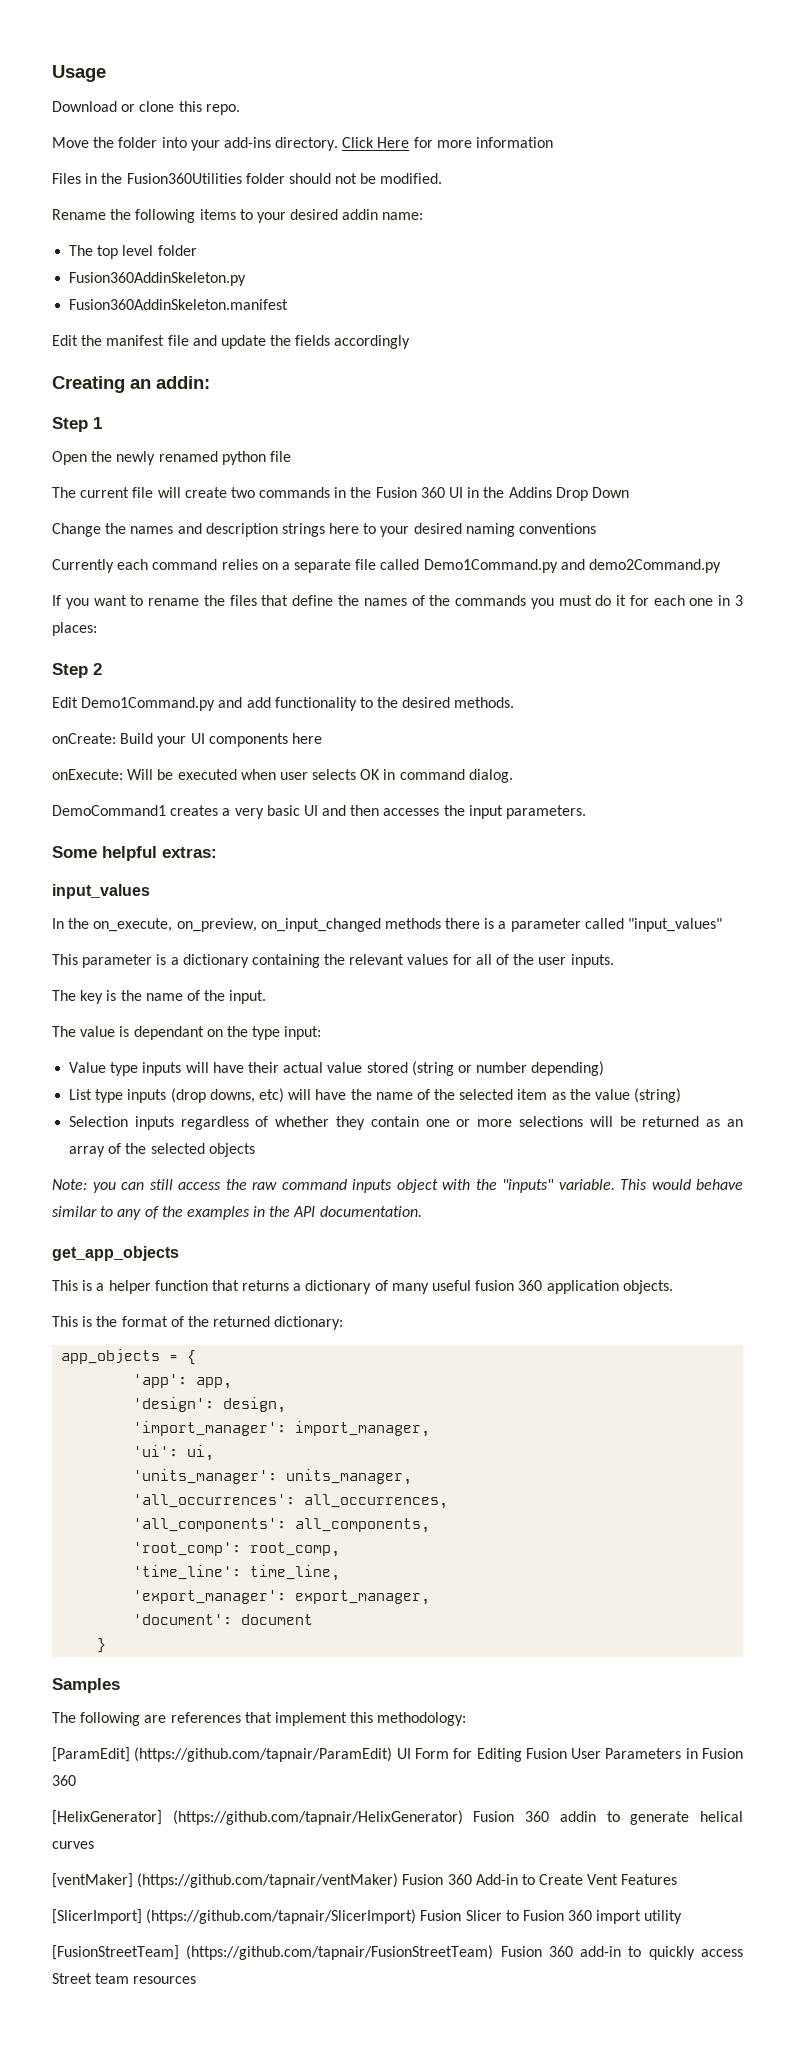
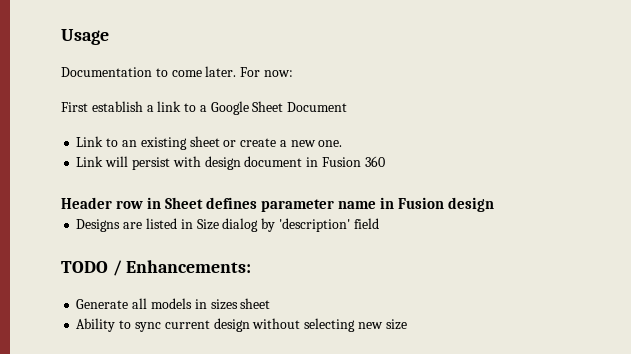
- Download or clone this repo.
- Move the folder into your add-ins directory. Click Here for more information
- Files in the Fusion360Utilities folder should not be modified.
- Rename the following items to your desired addin name:
- The top level folder
- Fusion360AddinSkeleton.py
- Fusion360AddinSkeleton.manifest
- Edit the manifest file and update the fields accordingly
- Creating an addin:
- Step 1
- Open the newly renamed python file
- The current file will create two commands in the Fusion 360 UI in the Addins Drop Down
- Change the names and description strings here to your desired naming conventions
- Currently each command relies on a separate file called Demo1Command.py and demo2Command.py
- If you want to rename the files that define the names of the commands you must do it for each one in 3 places:
- Step 2
- Edit Demo1Command.py and add functionality to the desired methods.
- onCreate: Build your UI components here
- onExecute: Will be executed when user selects OK in command dialog.
- DemoCommand1 creates a very basic UI and then accesses the input parameters.
- Some helpful extras:
- input_values
- In the on_execute, on_preview, on_input_changed methods there is a parameter called "input_values"
- This parameter is a dictionary containing the relevant values for all of the user inputs.
- The key is the name of the input.
- The value is dependant on the type input:
- Value type inputs will have their actual value stored (string or number depending)
- List type inputs (drop downs, etc) will have the name of the selected item as the value (string)
- Selection inputs regardless of whether they contain one or more selections will be returned as an array of the selected objects
- Note: you can still access the raw command inputs object with the "inputs" variable. This would behave similar to any of the examples in the API documentation.
- get_app_objects
- This is a helper function that returns a dictionary of many useful fusion 360 application objects.
- This is the format of the returned dictionary:
- app_objects = {
- 'app': app,
- 'design': design,
- 'import_manager': import_manager,
- 'ui': ui,
- 'units_manager': units_manager,
- 'all_occurrences': all_occurrences,
- 'all_components': all_components,
- 'root_comp': root_comp,
- 'time_line': time_line,
- 'export_manager': export_manager,
- 'document': document
- }
- Samples
- The following are references that implement this methodology:
- [ParamEdit] (https://github.com/tapnair/ParamEdit) UI Form for Editing Fusion User Parameters in Fusion 360
- [HelixGenerator] (https://github.com/tapnair/HelixGenerator) Fusion 360 addin to generate helical curves
- [ventMaker] (https://github.com/tapnair/ventMaker) Fusion 360 Add-in to Create Vent Features
- [SlicerImport] (https://github.com/tapnair/SlicerImport) Fusion Slicer to Fusion 360 import utility
- [FusionStreetTeam] (https://github.com/tapnair/FusionStreetTeam) Fusion 360 add-in to quickly access Street team resources
+ Documentation to come later. For now:
+ First establish a link to a Google Sheet Document
+ Link to an existing sheet or create a new one.
+ Link will persist with design document in Fusion 360
+ Header row in Sheet defines parameter name in Fusion design
+ Designs are listed in Size dialog by 'description' field
+ TODO / Enhancements:
+ Generate all models in sizes sheet
+ Ability to sync current design without selecting new size

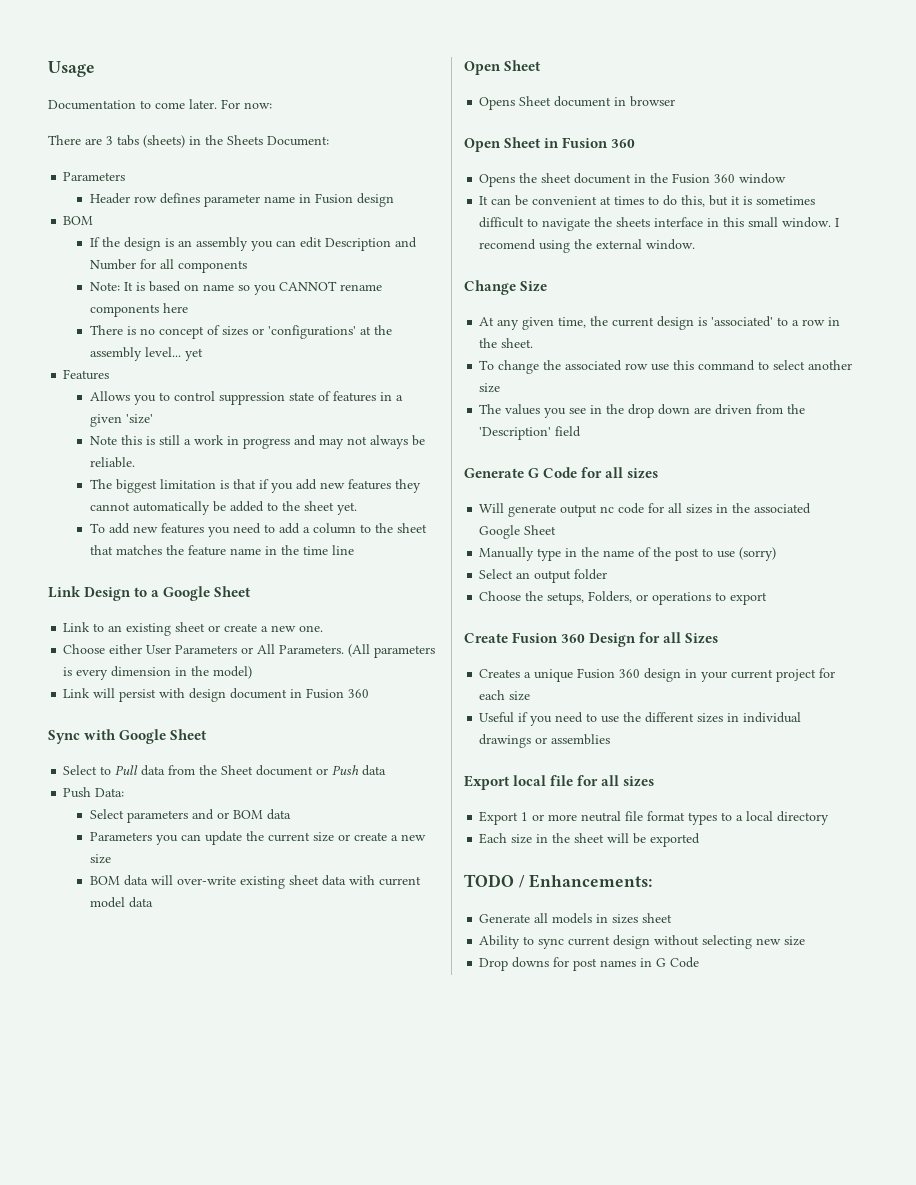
- First establish a link to a Google Sheet Document
+ There are 3 tabs (sheets) in the Sheets Document:
+ Parameters
+ Header row defines parameter name in Fusion design
+ BOM
+ If the design is an assembly you can edit Description and Number for all components
+ Note: It is based on name so you CANNOT rename components here
+ There is no concept of sizes or 'configurations' at the assembly level... yet
+ Features
+ Allows you to control suppression state of features in a given 'size'
+ Note this is still a work in progress and may not always be reliable.
+ The biggest limitation is that if you add new features they cannot automatically be added to the sheet yet.
+ To add new features you need to add a column to the sheet that matches the feature name in the time line
+ Link Design to a Google Sheet
+ Choose either User Parameters or All Parameters. (All parameters is every dimension in the model)
- Header row in Sheet defines parameter name in Fusion design
- Designs are listed in Size dialog by 'description' field
+ Sync with Google Sheet
+ Select to Pull data from the Sheet document or Push data
+ Push Data:
+ Select parameters and or BOM data
+ Parameters you can update the current size or create a new size
+ BOM data will over-write existing sheet data with current model data
+ Open Sheet
+ Opens Sheet document in browser
+ Open Sheet in Fusion 360
+ Opens the sheet document in the Fusion 360 window
+ It can be convenient at times to do this, but it is sometimes difficult to navigate the sheets interface in this small window. I recomend using the external window.
+ Change Size
+ At any given time, the current design is 'associated' to a row in the sheet.
+ To change the associated row use this command to select another size
+ The values you see in the drop down are driven from the 'Description' field
+ Generate G Code for all sizes
+ Will generate output nc code for all sizes in the associated Google Sheet
+ Manually type in the name of the post to use (sorry)
+ Select an output folder
+ Choose the setups, Folders, or operations to export
+ Create Fusion 360 Design for all Sizes
+ Creates a unique Fusion 360 design in your current project for each size
+ Useful if you need to use the different sizes in individual drawings or assemblies
+ Export local file for all sizes
+ Export 1 or more neutral file format types to a local directory
+ Each size in the sheet will be exported
+ Drop downs for post names in G Code

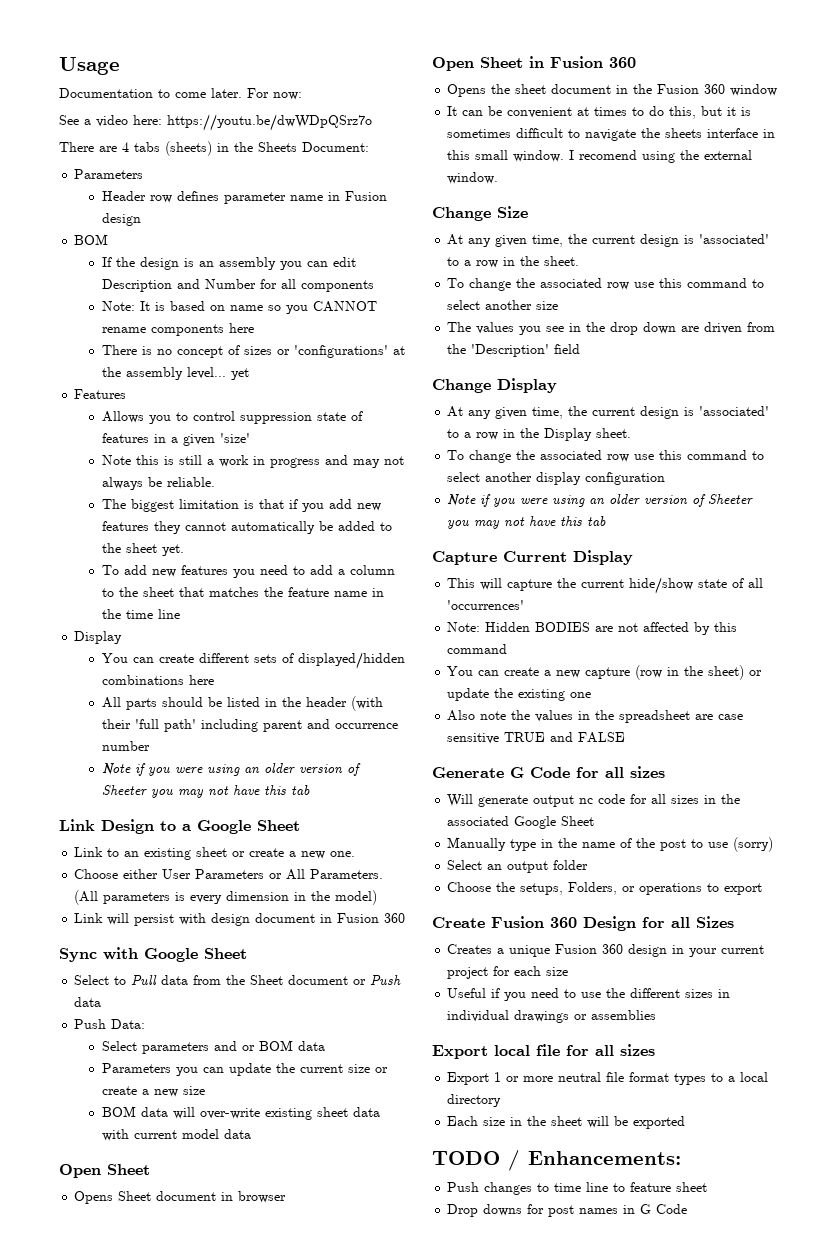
+ See a video here: https://youtu.be/dwWDpQSrz7o
- There are 3 tabs (sheets) in the Sheets Document:
+ There are 4 tabs (sheets) in the Sheets Document:
  To add new features you need to add a column to the sheet that matches the feature name in the time line
+ Display
+ You can create different sets of displayed/hidden combinations here
+ All parts should be listed in the header (with their 'full path' including parent and occurrence number
+ Note if you were using an older version of Sheeter you may not have this tab
+ Change Display
+ At any given time, the current design is 'associated' to a row in the Display sheet.
+ To change the associated row use this command to select another display configuration
+ Note if you were using an older version of Sheeter you may not have this tab
+ Capture Current Display
+ This will capture the current hide/show state of all 'occurrences'
+ Note: Hidden BODIES are not affected by this command
+ You can create a new capture (row in the sheet) or update the existing one
+ Also note the values in the spreadsheet are case sensitive TRUE and FALSE
- Generate all models in sizes sheet
- Ability to sync current design without selecting new size
+ Push changes to time line to feature sheet

